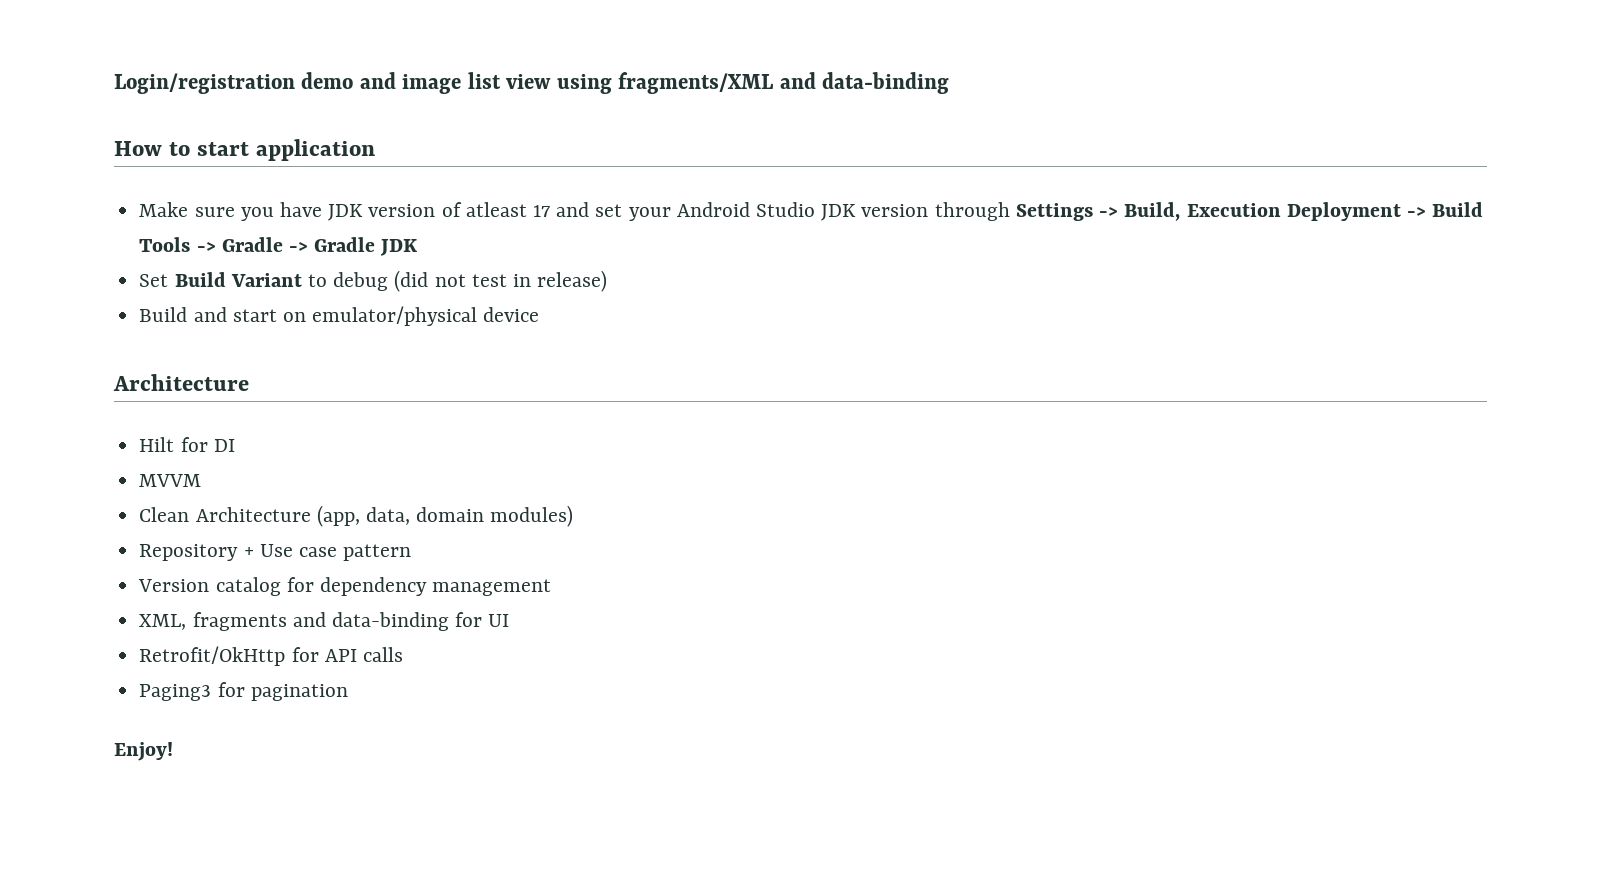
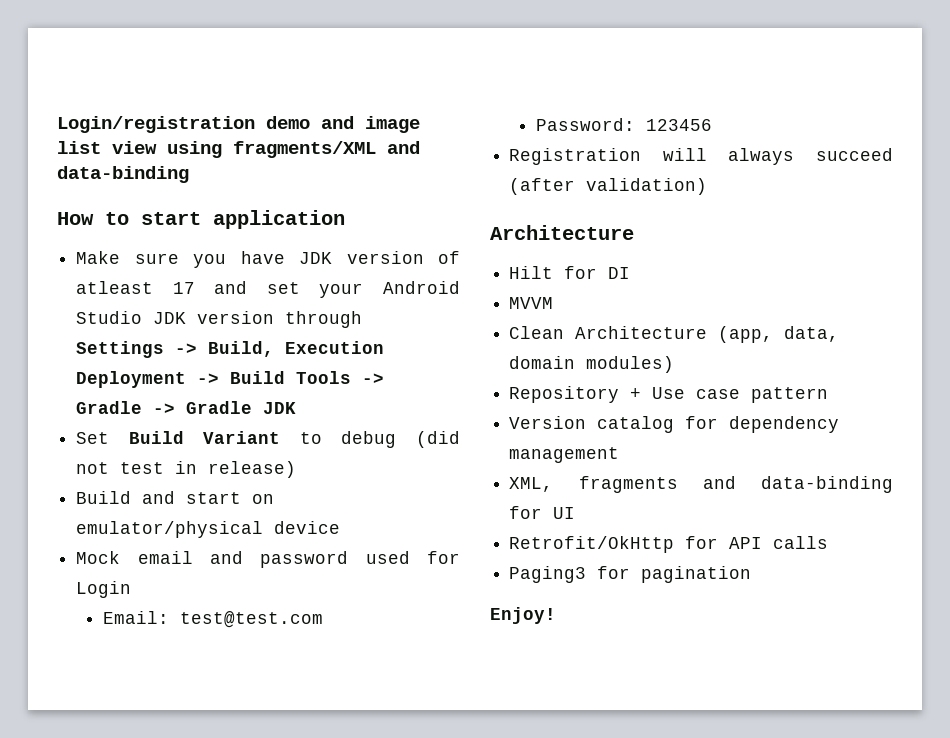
+ Mock email and password used for Login
+ Email: test@test.com
+ Password: 123456
+ Registration will always succeed (after validation)

